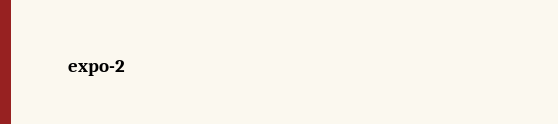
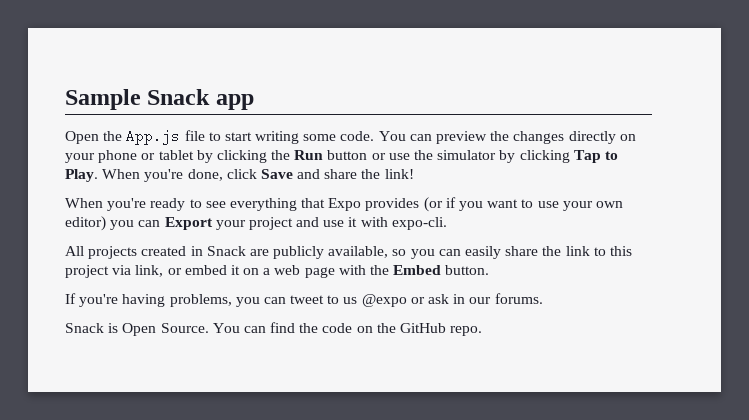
- expo-2
+ Sample Snack app
+ Open the App.js file to start writing some code. You can preview the changes directly on your phone or tablet by clicking the Run button or use the simulator by clicking Tap to Play. When you're done, click Save and share the link!
+ When you're ready to see everything that Expo provides (or if you want to use your own editor) you can Export your project and use it with expo-cli.
+ All projects created in Snack are publicly available, so you can easily share the link to this project via link, or embed it on a web page with the Embed button.
+ If you're having problems, you can tweet to us @expo or ask in our forums.
+ Snack is Open Source. You can find the code on the GitHub repo.

